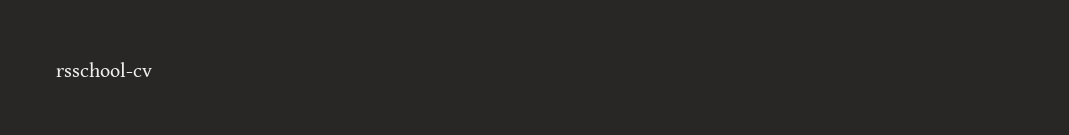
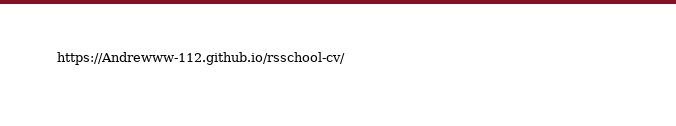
- rsschool-cv
+ https://Andrewww-112.github.io/rsschool-cv/

